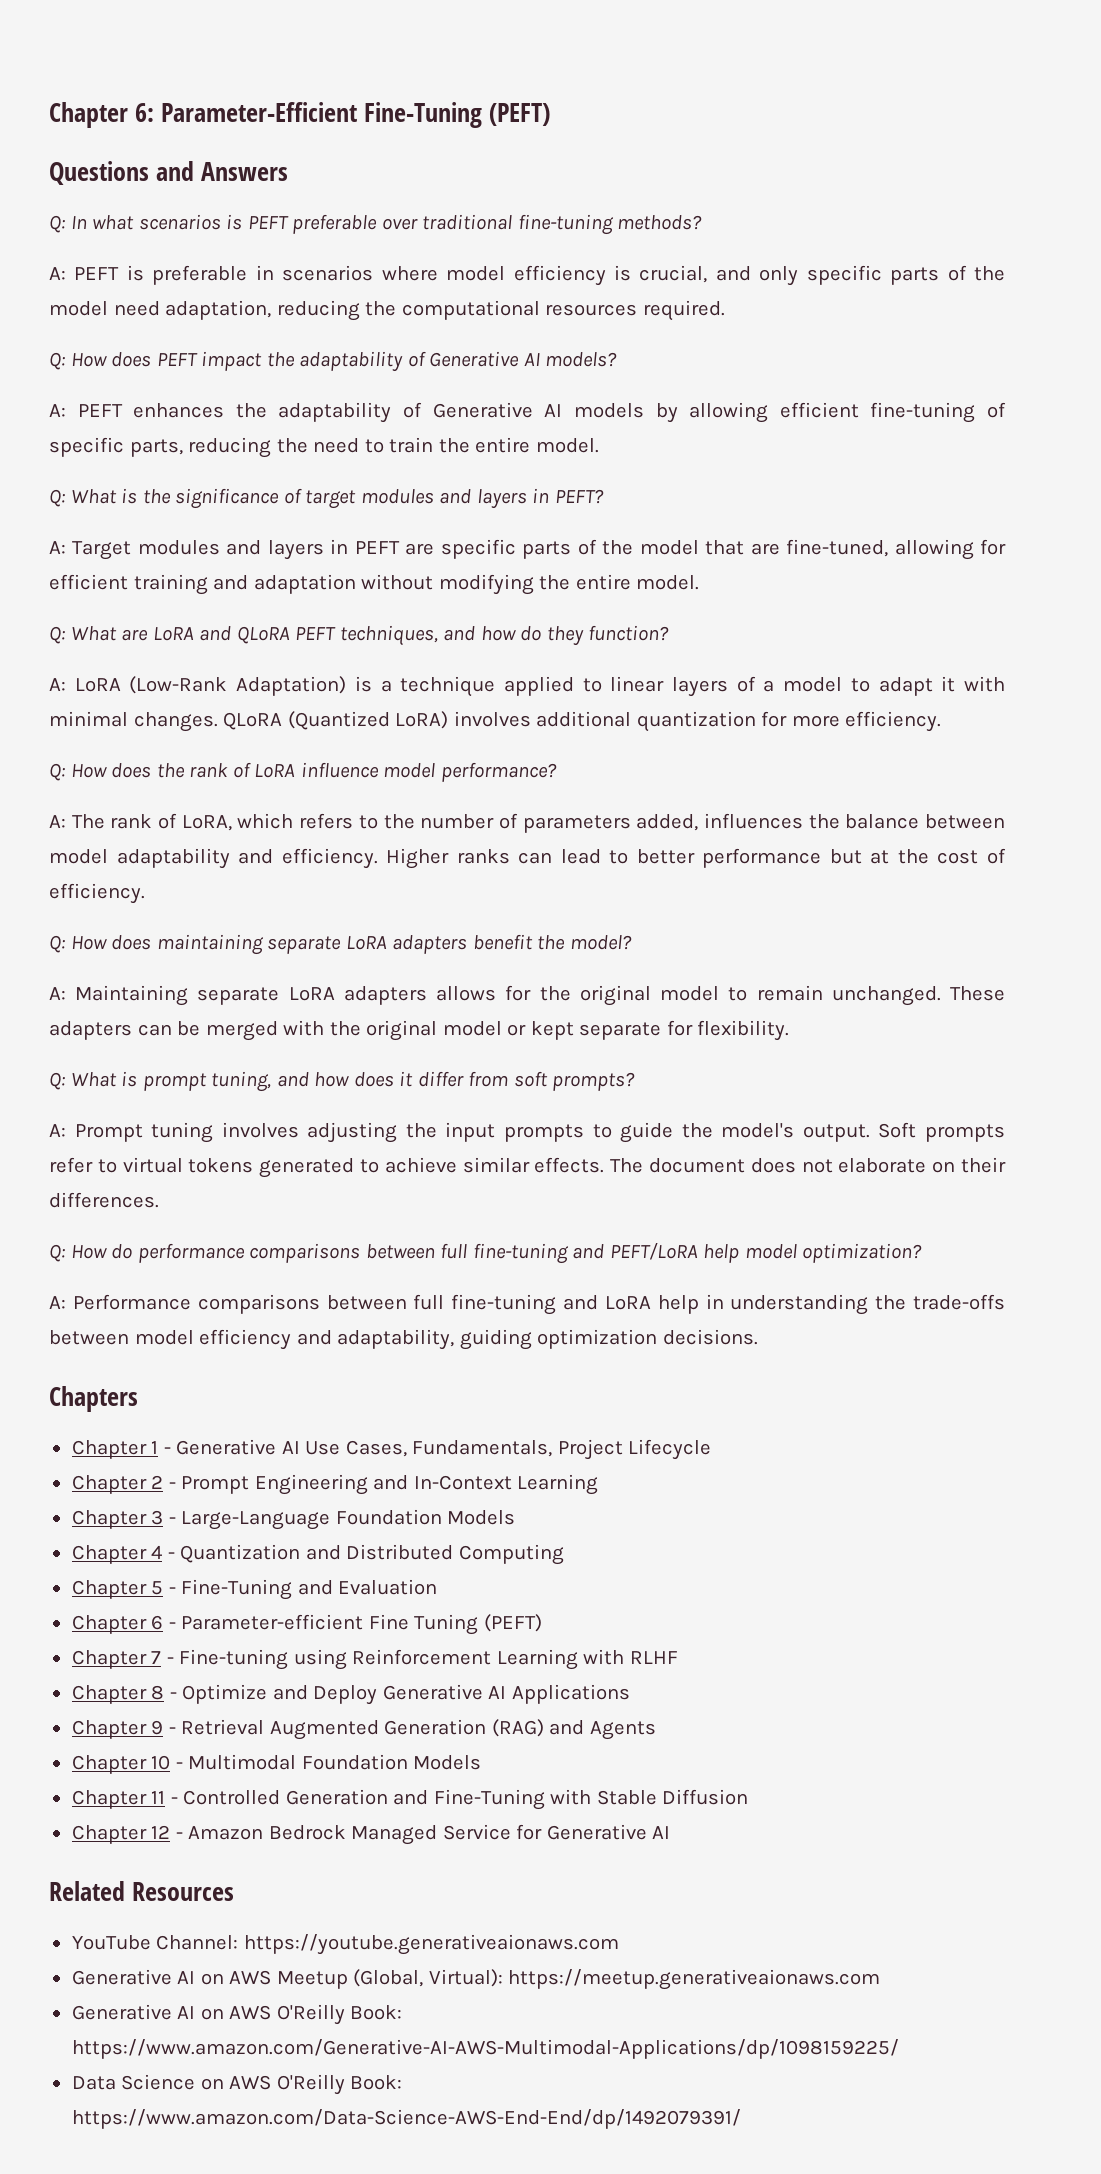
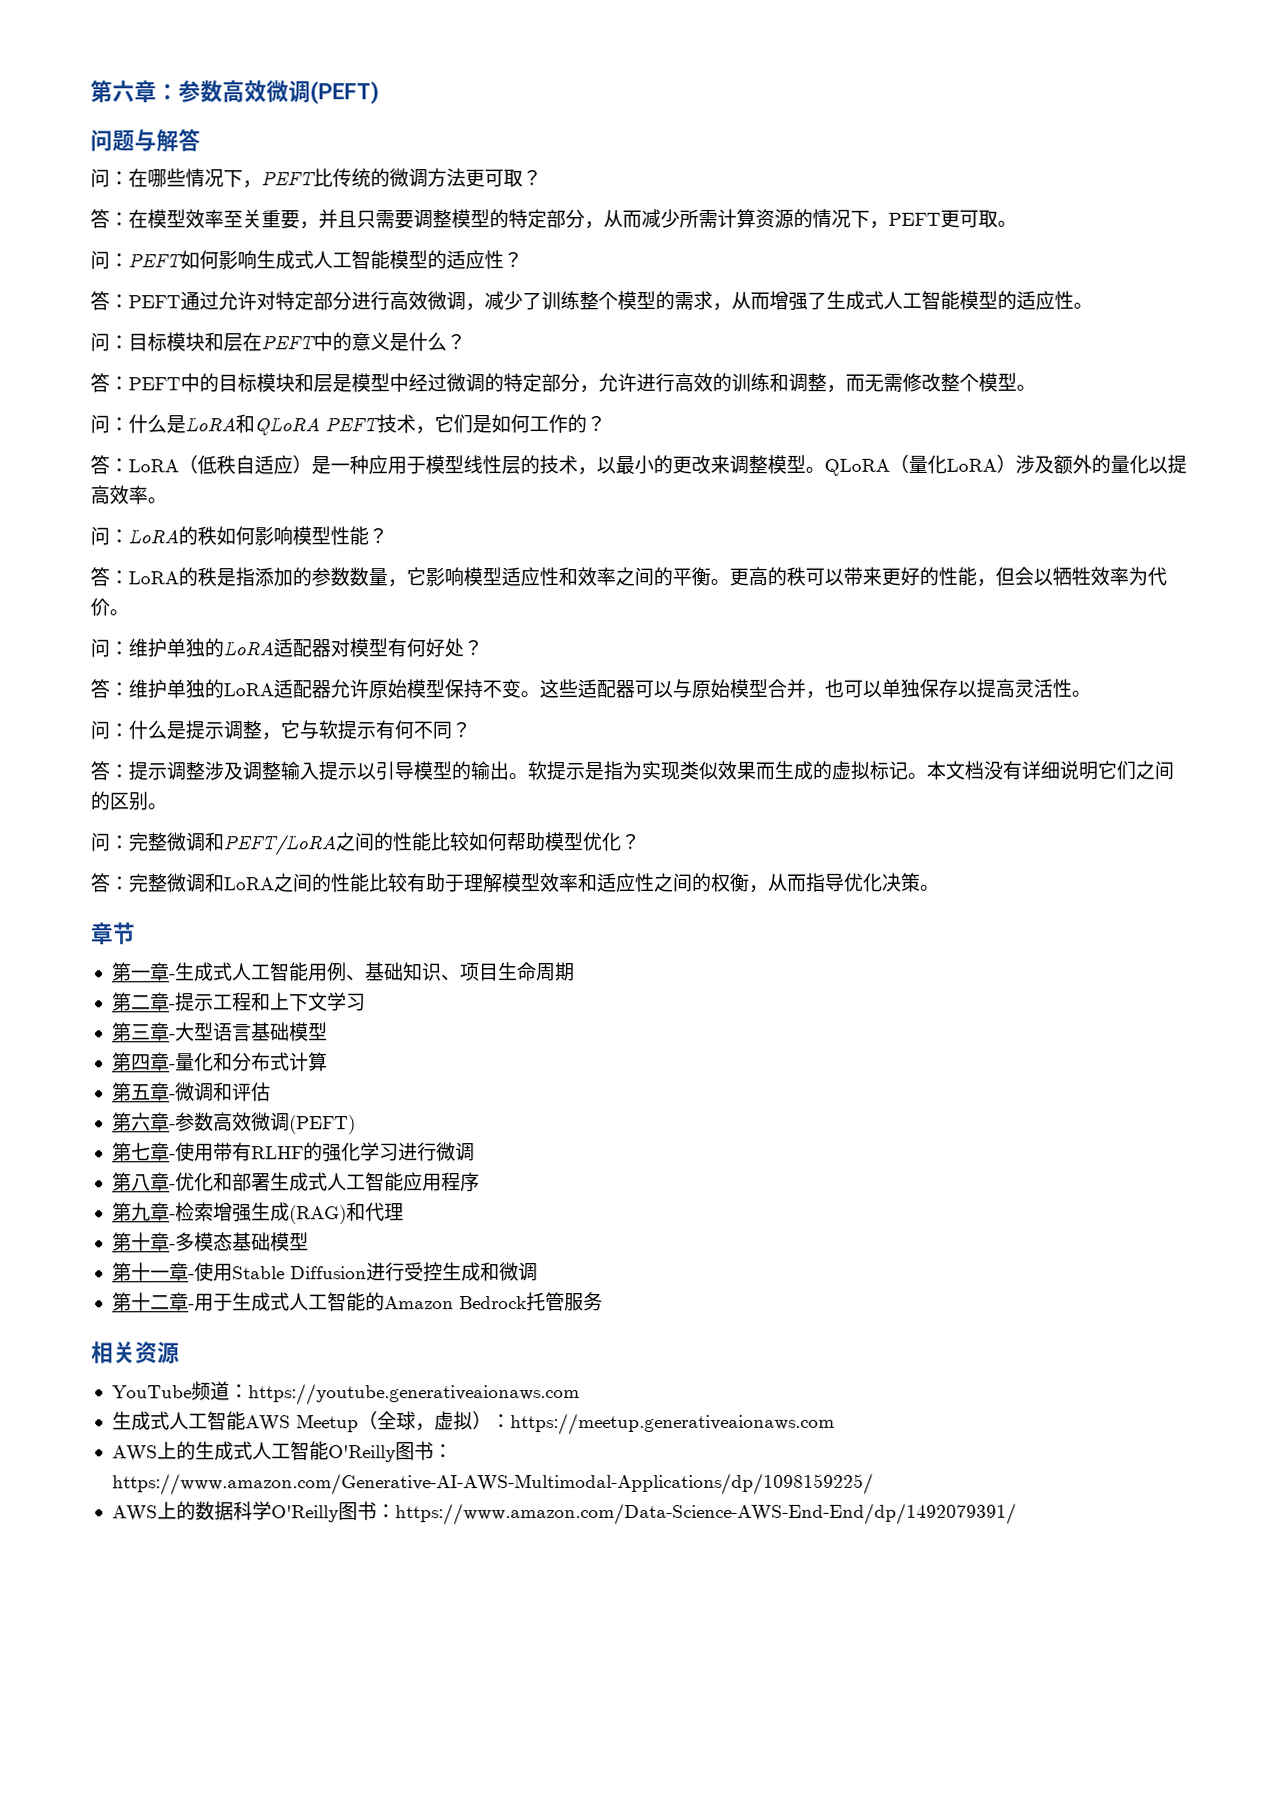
- Chapter 6: Parameter-Efficient Fine-Tuning (PEFT)
- Questions and Answers
- Q: In what scenarios is PEFT preferable over traditional fine-tuning methods?
- A: PEFT is preferable in scenarios where model efficiency is crucial, and only specific parts of the model need adaptation, reducing the computational resources required.
- Q: How does PEFT impact the adaptability of Generative AI models?
- A: PEFT enhances the adaptability of Generative AI models by allowing efficient fine-tuning of specific parts, reducing the need to train the entire model.
- Q: What is the significance of target modules and layers in PEFT?
- A: Target modules and layers in PEFT are specific parts of the model that are fine-tuned, allowing for efficient training and adaptation without modifying the entire model.
- Q: What are LoRA and QLoRA PEFT techniques, and how do they function?
- A: LoRA (Low-Rank Adaptation) is a technique applied to linear layers of a model to adapt it with minimal changes. QLoRA (Quantized LoRA) involves additional quantization for more efficiency.
- Q: How does the rank of LoRA influence model performance?
- A: The rank of LoRA, which refers to the number of parameters added, influences the balance between model adaptability and efficiency. Higher ranks can lead to better performance but at the cost of efficiency.
- Q: How does maintaining separate LoRA adapters benefit the model?
- A: Maintaining separate LoRA adapters allows for the original model to remain unchanged. These adapters can be merged with the original model or kept separate for flexibility.
- Q: What is prompt tuning, and how does it differ from soft prompts?
- A: Prompt tuning involves adjusting the input prompts to guide the model's output. Soft prompts refer to virtual tokens generated to achieve similar effects. The document does not elaborate on their differences.
- Q: How do performance comparisons between full fine-tuning and PEFT/LoRA help model optimization?
- A: Performance comparisons between full fine-tuning and LoRA help in understanding the trade-offs between model efficiency and adaptability, guiding optimization decisions.
- Chapters
- Chapter 1 - Generative AI Use Cases, Fundamentals, Project Lifecycle
- Chapter 2 - Prompt Engineering and In-Context Learning
- Chapter 3 - Large-Language Foundation Models
- Chapter 4 - Quantization and Distributed Computing
- Chapter 5 - Fine-Tuning and Evaluation
- Chapter 6 - Parameter-efficient Fine Tuning (PEFT)
- Chapter 7 - Fine-tuning using Reinforcement Learning with RLHF
- Chapter 8 - Optimize and Deploy Generative AI Applications
- Chapter 9 - Retrieval Augmented Generation (RAG) and Agents
- Chapter 10 - Multimodal Foundation Models
- Chapter 11 - Controlled Generation and Fine-Tuning with Stable Diffusion
- Chapter 12 - Amazon Bedrock Managed Service for Generative AI
- Related Resources
+ 第六章：参数高效微调(PEFT)
+ 问题与解答
+ 问：在哪些情况下，PEFT比传统的微调方法更可取？
+ 答：在模型效率至关重要，并且只需要调整模型的特定部分，从而减少所需计算资源的情况下，PEFT更可取。
+ 问：PEFT如何影响生成式人工智能模型的适应性？
+ 答：PEFT通过允许对特定部分进行高效微调，减少了训练整个模型的需求，从而增强了生成式人工智能模型的适应性。
+ 问：目标模块和层在PEFT中的意义是什么？
+ 答：PEFT中的目标模块和层是模型中经过微调的特定部分，允许进行高效的训练和调整，而无需修改整个模型。
+ 问：什么是LoRA和QLoRA PEFT技术，它们是如何工作的？
+ 答：LoRA（低秩自适应）是一种应用于模型线性层的技术，以最小的更改来调整模型。QLoRA（量化LoRA）涉及额外的量化以提高效率。
+ 问：LoRA的秩如何影响模型性能？
+ 答：LoRA的秩是指添加的参数数量，它影响模型适应性和效率之间的平衡。更高的秩可以带来更好的性能，但会以牺牲效率为代价。
+ 问：维护单独的LoRA适配器对模型有何好处？
+ 答：维护单独的LoRA适配器允许原始模型保持不变。这些适配器可以与原始模型合并，也可以单独保存以提高灵活性。
+ 问：什么是提示调整，它与软提示有何不同？
+ 答：提示调整涉及调整输入提示以引导模型的输出。软提示是指为实现类似效果而生成的虚拟标记。本文档没有详细说明它们之间的区别。
+ 问：完整微调和PEFT/LoRA之间的性能比较如何帮助模型优化？
+ 答：完整微调和LoRA之间的性能比较有助于理解模型效率和适应性之间的权衡，从而指导优化决策。
+ 章节
+ 第一章-生成式人工智能用例、基础知识、项目生命周期
+ 第二章-提示工程和上下文学习
+ 第三章-大型语言基础模型
+ 第四章-量化和分布式计算
+ 第五章-微调和评估
+ 第六章-参数高效微调(PEFT)
+ 第七章-使用带有RLHF的强化学习进行微调
+ 第八章-优化和部署生成式人工智能应用程序
+ 第九章-检索增强生成(RAG)和代理
+ 第十章-多模态基础模型
+ 第十一章-使用Stable Diffusion进行受控生成和微调
+ 第十二章-用于生成式人工智能的Amazon Bedrock托管服务
+ 相关资源
- YouTube Channel: https://youtube.generativeaionaws.com
+ YouTube频道：https://youtube.generativeaionaws.com
- Generative AI on AWS Meetup (Global, Virtual): https://meetup.generativeaionaws.com
- Generative AI on AWS O'Reilly Book: https://www.amazon.com/Generative-AI-AWS-Multimodal-Applications/dp/1098159225/
- Data Science on AWS O'Reilly Book: https://www.amazon.com/Data-Science-AWS-End-End/dp/1492079391/
+ 生成式人工智能AWS Meetup（全球，虚拟）：https://meetup.generativeaionaws.com
+ AWS上的生成式人工智能O'Reilly图书：https://www.amazon.com/Generative-AI-AWS-Multimodal-Applications/dp/1098159225/
+ AWS上的数据科学O'Reilly图书：https://www.amazon.com/Data-Science-AWS-End-End/dp/1492079391/

